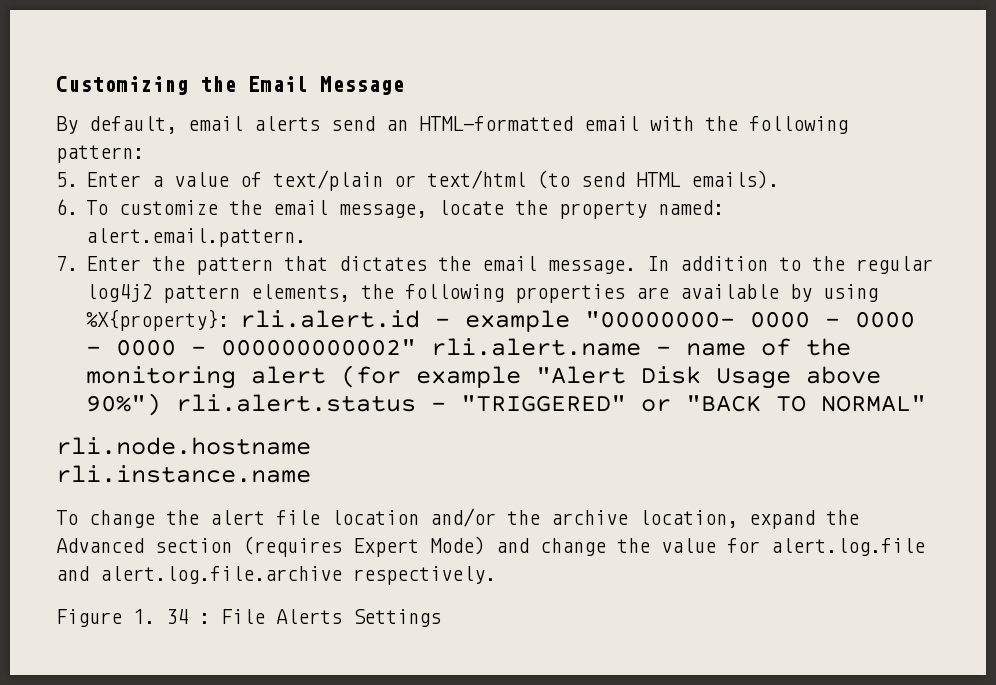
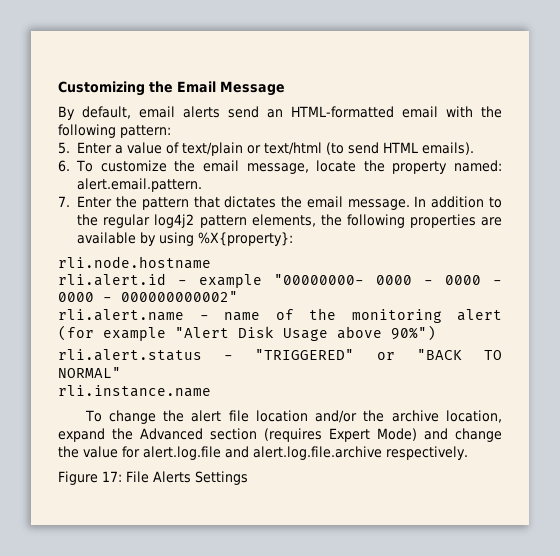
- In addition to the regular log4j2 pattern elements, the following properties are available by using %X{property}: rli.alert.id - example "00000000- 0000 - 0000 - 0000 - 000000000002" rli.alert.name - name of the monitoring alert (for example "Alert Disk Usage above 90%") rli.alert.status - "TRIGGERED" or "BACK TO NORMAL"
+ In addition to the regular log4j2 pattern elements, the following properties are available by using %X{property}:
+ rli.node.hostname
+ rli.alert.id - example "00000000- 0000 - 0000 - 0000 - 000000000002"
+ rli.alert.name - name of the monitoring alert (for example "Alert Disk Usage above 90%")
+ rli.alert.status - "TRIGGERED" or "BACK TO NORMAL"
- rli.node.hostname
- Figure 1. 34 : File Alerts Settings
+ Figure 17: File Alerts Settings

